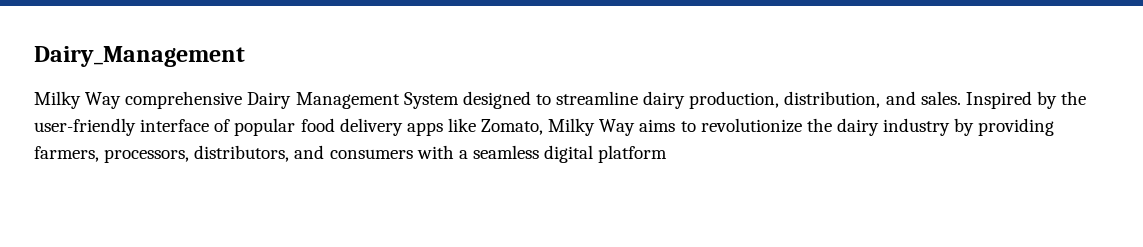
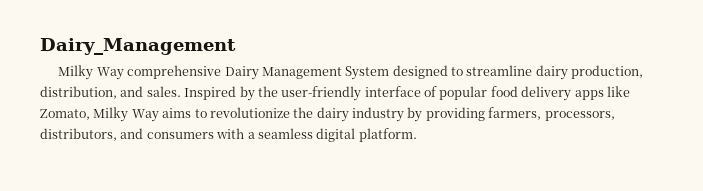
- Inspired by the user-friendly interface of popular food delivery apps like Zomato, Milky Way aims to revolutionize the dairy industry by providing farmers, processors, distributors, and consumers with a seamless digital platform
+ Inspired by the user-friendly interface of popular food delivery apps like Zomato, Milky Way aims to revolutionize the dairy industry by providing farmers, processors, distributors, and consumers with a seamless digital platform.

